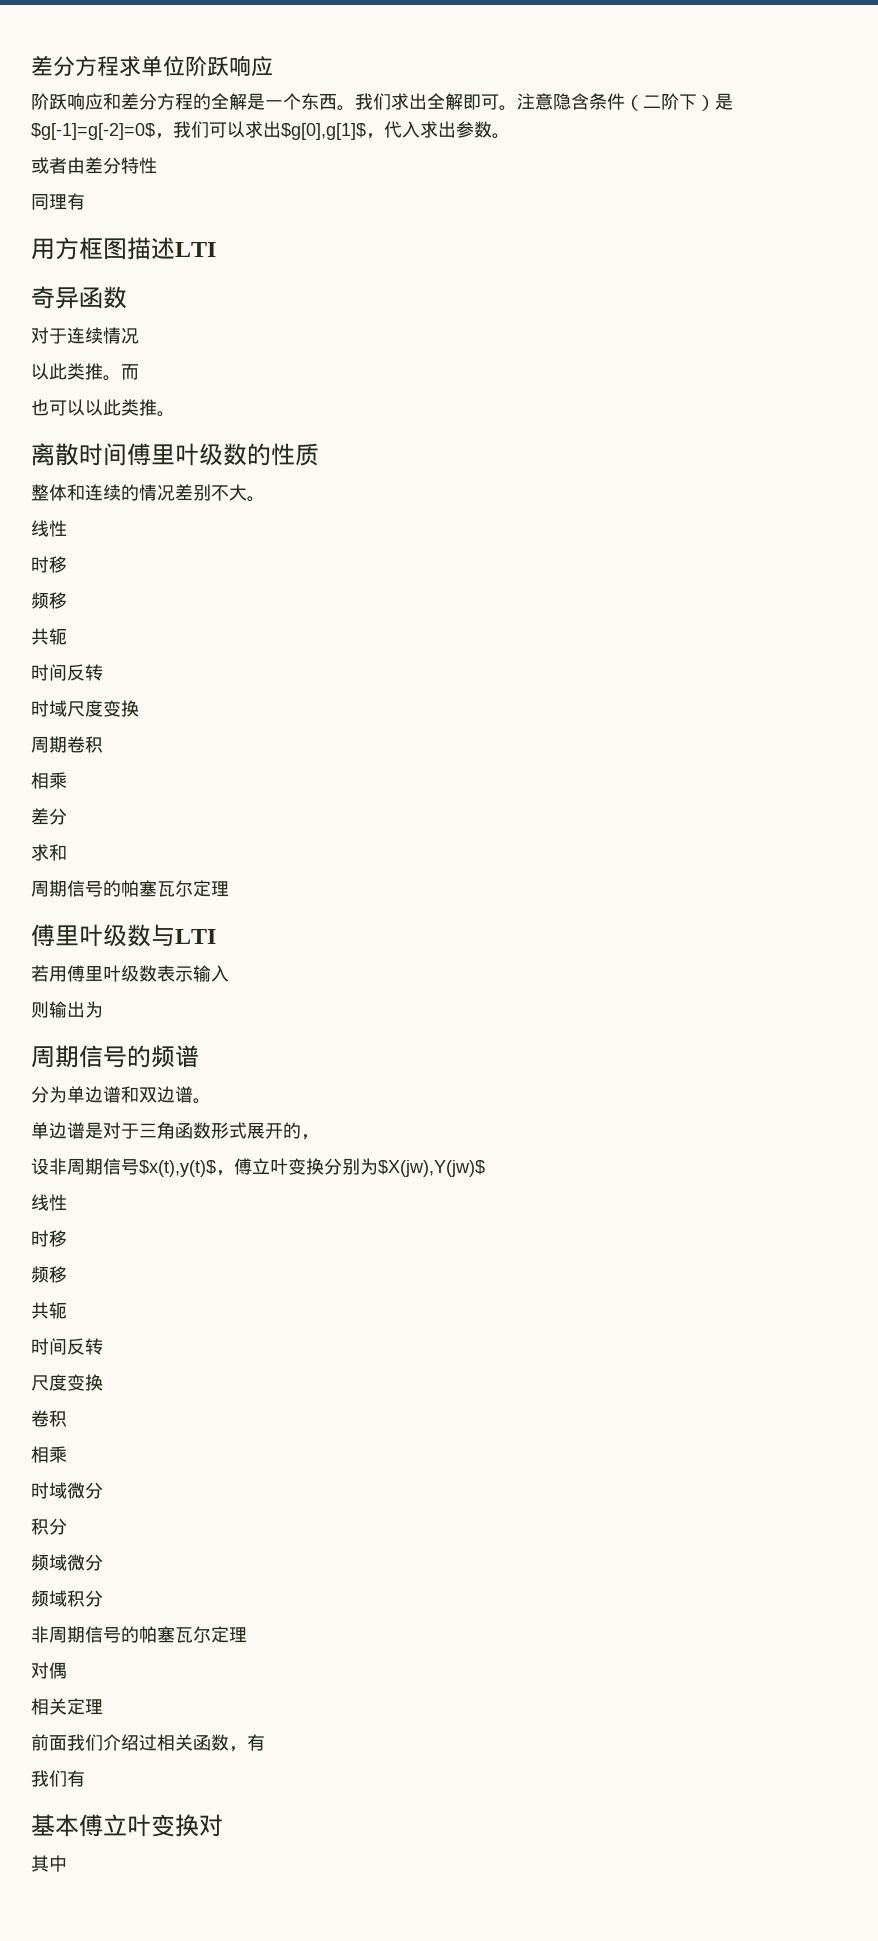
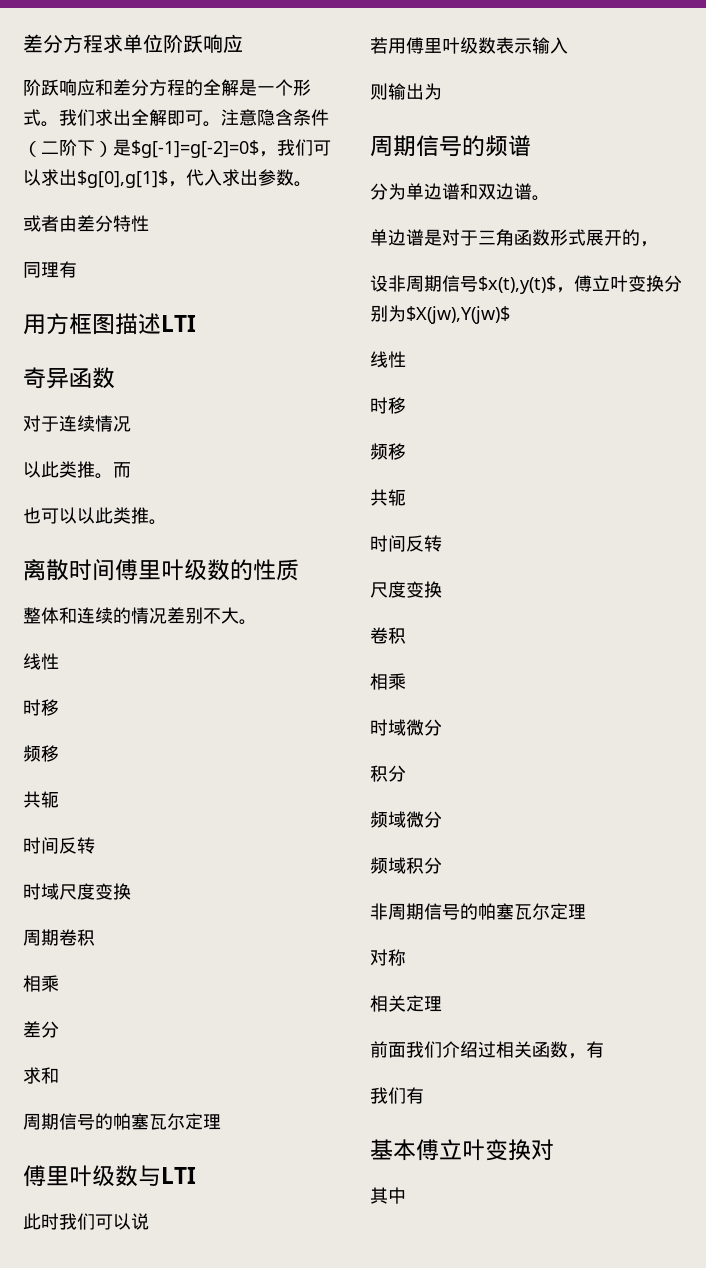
- 阶跃响应和差分方程的全解是一个东西。
+ 阶跃响应和差分方程的全解是一个形式。
+ 此时我们可以说
- 对偶
+ 对称

